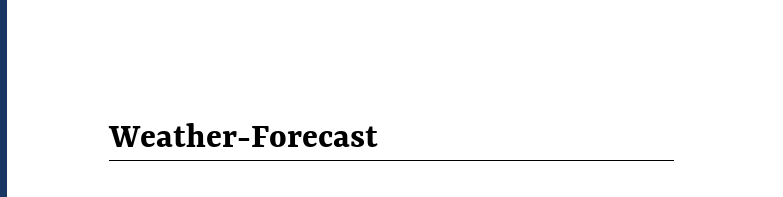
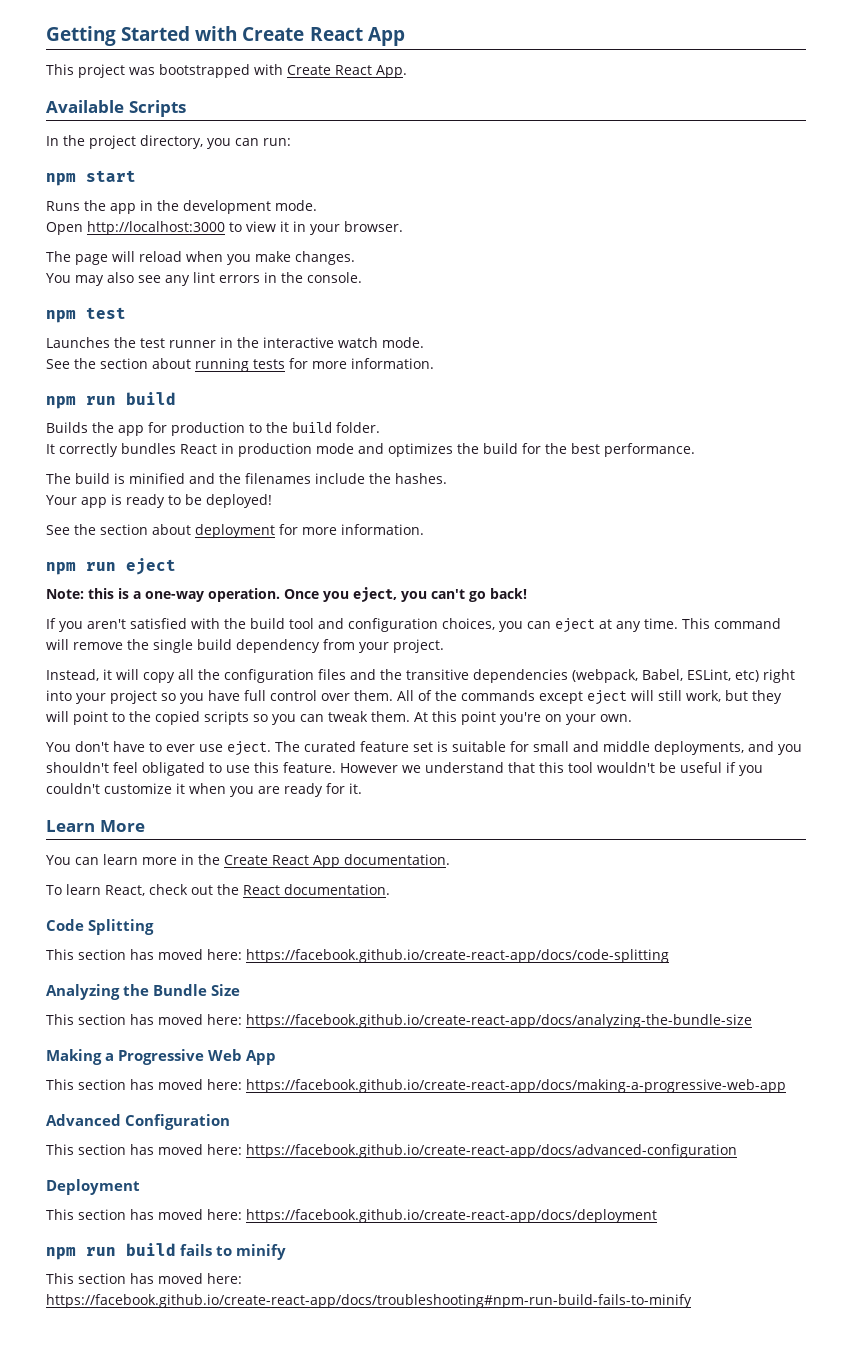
- Weather-Forecast
+ Getting Started with Create React App
+ This project was bootstrapped with Create React App.
+ Available Scripts
+ In the project directory, you can run:
+ npm start
+ Runs the app in the development mode.
+ Open http://localhost:3000 to view it in your browser.
+ The page will reload when you make changes.
+ You may also see any lint errors in the console.
+ npm test
+ Launches the test runner in the interactive watch mode.
+ See the section about running tests for more information.
+ npm run build
+ Builds the app for production to the build folder.
+ It correctly bundles React in production mode and optimizes the build for the best performance.
+ The build is minified and the filenames include the hashes.
+ Your app is ready to be deployed!
+ See the section about deployment for more information.
+ npm run eject
+ Note: this is a one-way operation. Once you eject, you can't go back!
+ If you aren't satisfied with the build tool and configuration choices, you can eject at any time. This command will remove the single build dependency from your project.
+ Instead, it will copy all the configuration files and the transitive dependencies (webpack, Babel, ESLint, etc) right into your project so you have full control over them. All of the commands except eject will still work, but they will point to the copied scripts so you can tweak them. At this point you're on your own.
+ You don't have to ever use eject. The curated feature set is suitable for small and middle deployments, and you shouldn't feel obligated to use this feature. However we understand that this tool wouldn't be useful if you couldn't customize it when you are ready for it.
+ Learn More
+ You can learn more in the Create React App documentation.
+ To learn React, check out the React documentation.
+ Code Splitting
+ This section has moved here: https://facebook.github.io/create-react-app/docs/code-splitting
+ Analyzing the Bundle Size
+ This section has moved here: https://facebook.github.io/create-react-app/docs/analyzing-the-bundle-size
+ Making a Progressive Web App
+ This section has moved here: https://facebook.github.io/create-react-app/docs/making-a-progressive-web-app
+ Advanced Configuration
+ This section has moved here: https://facebook.github.io/create-react-app/docs/advanced-configuration
+ Deployment
+ This section has moved here: https://facebook.github.io/create-react-app/docs/deployment
+ npm run build fails to minify
+ This section has moved here: https://facebook.github.io/create-react-app/docs/troubleshooting#npm-run-build-fails-to-minify

